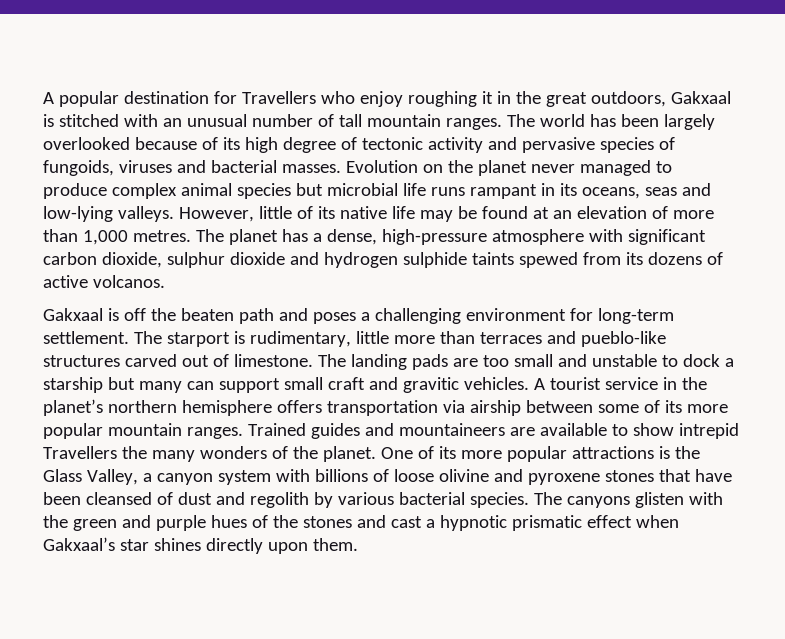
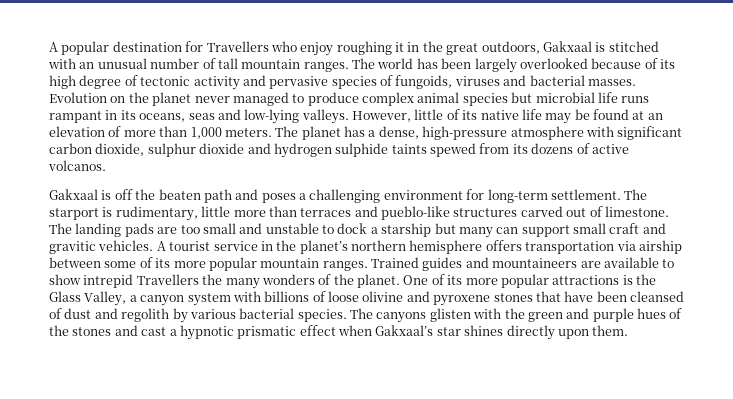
- However, little of its native life may be found at an elevation of more than 1,000 metres.
+ However, little of its native life may be found at an elevation of more than 1,000 meters.

